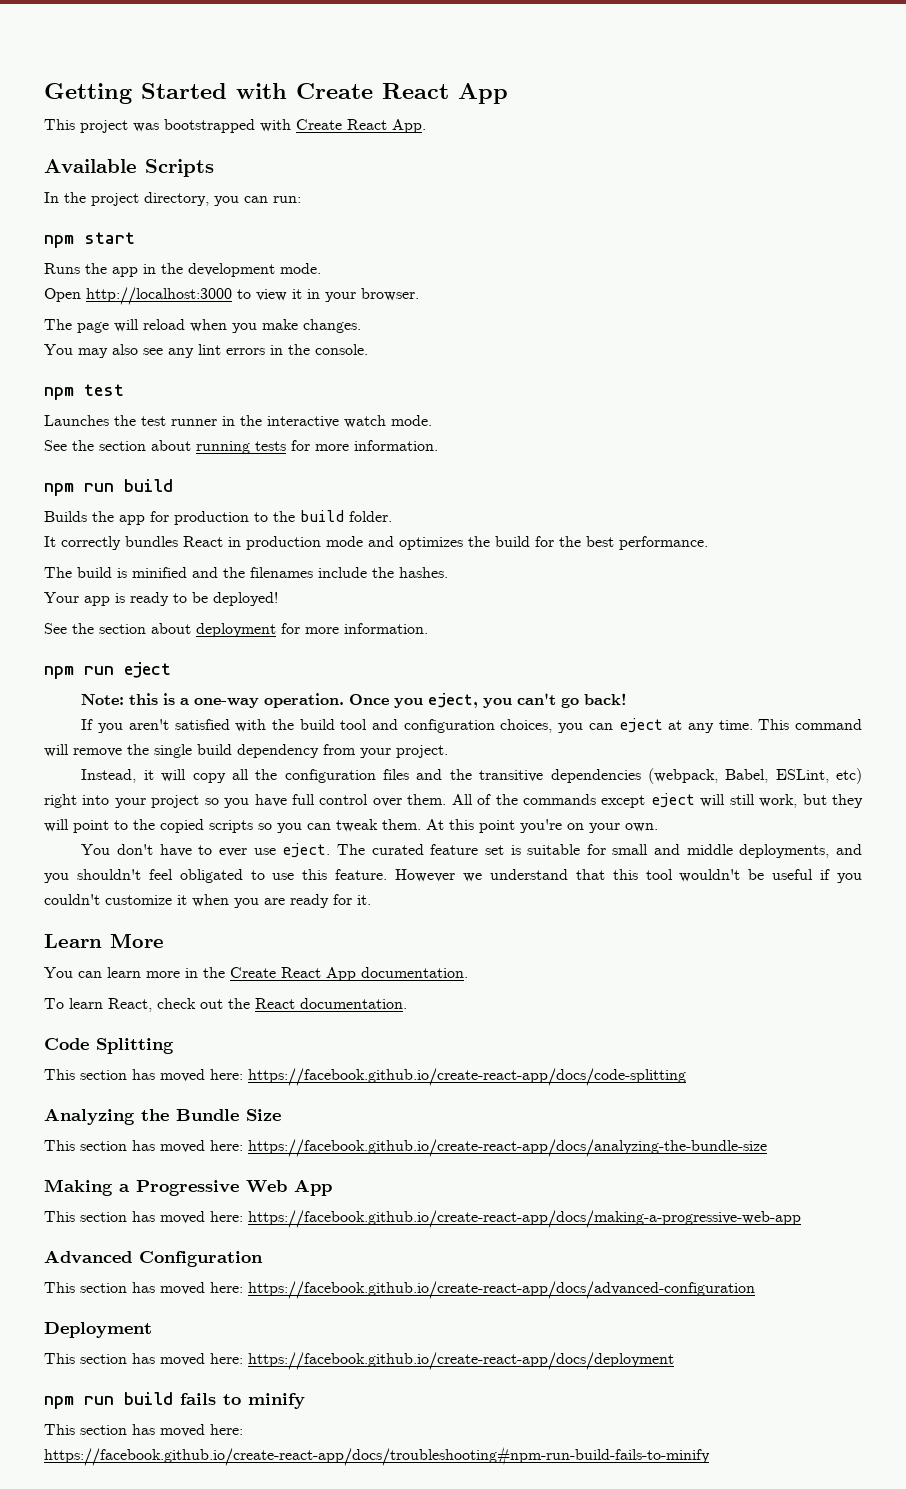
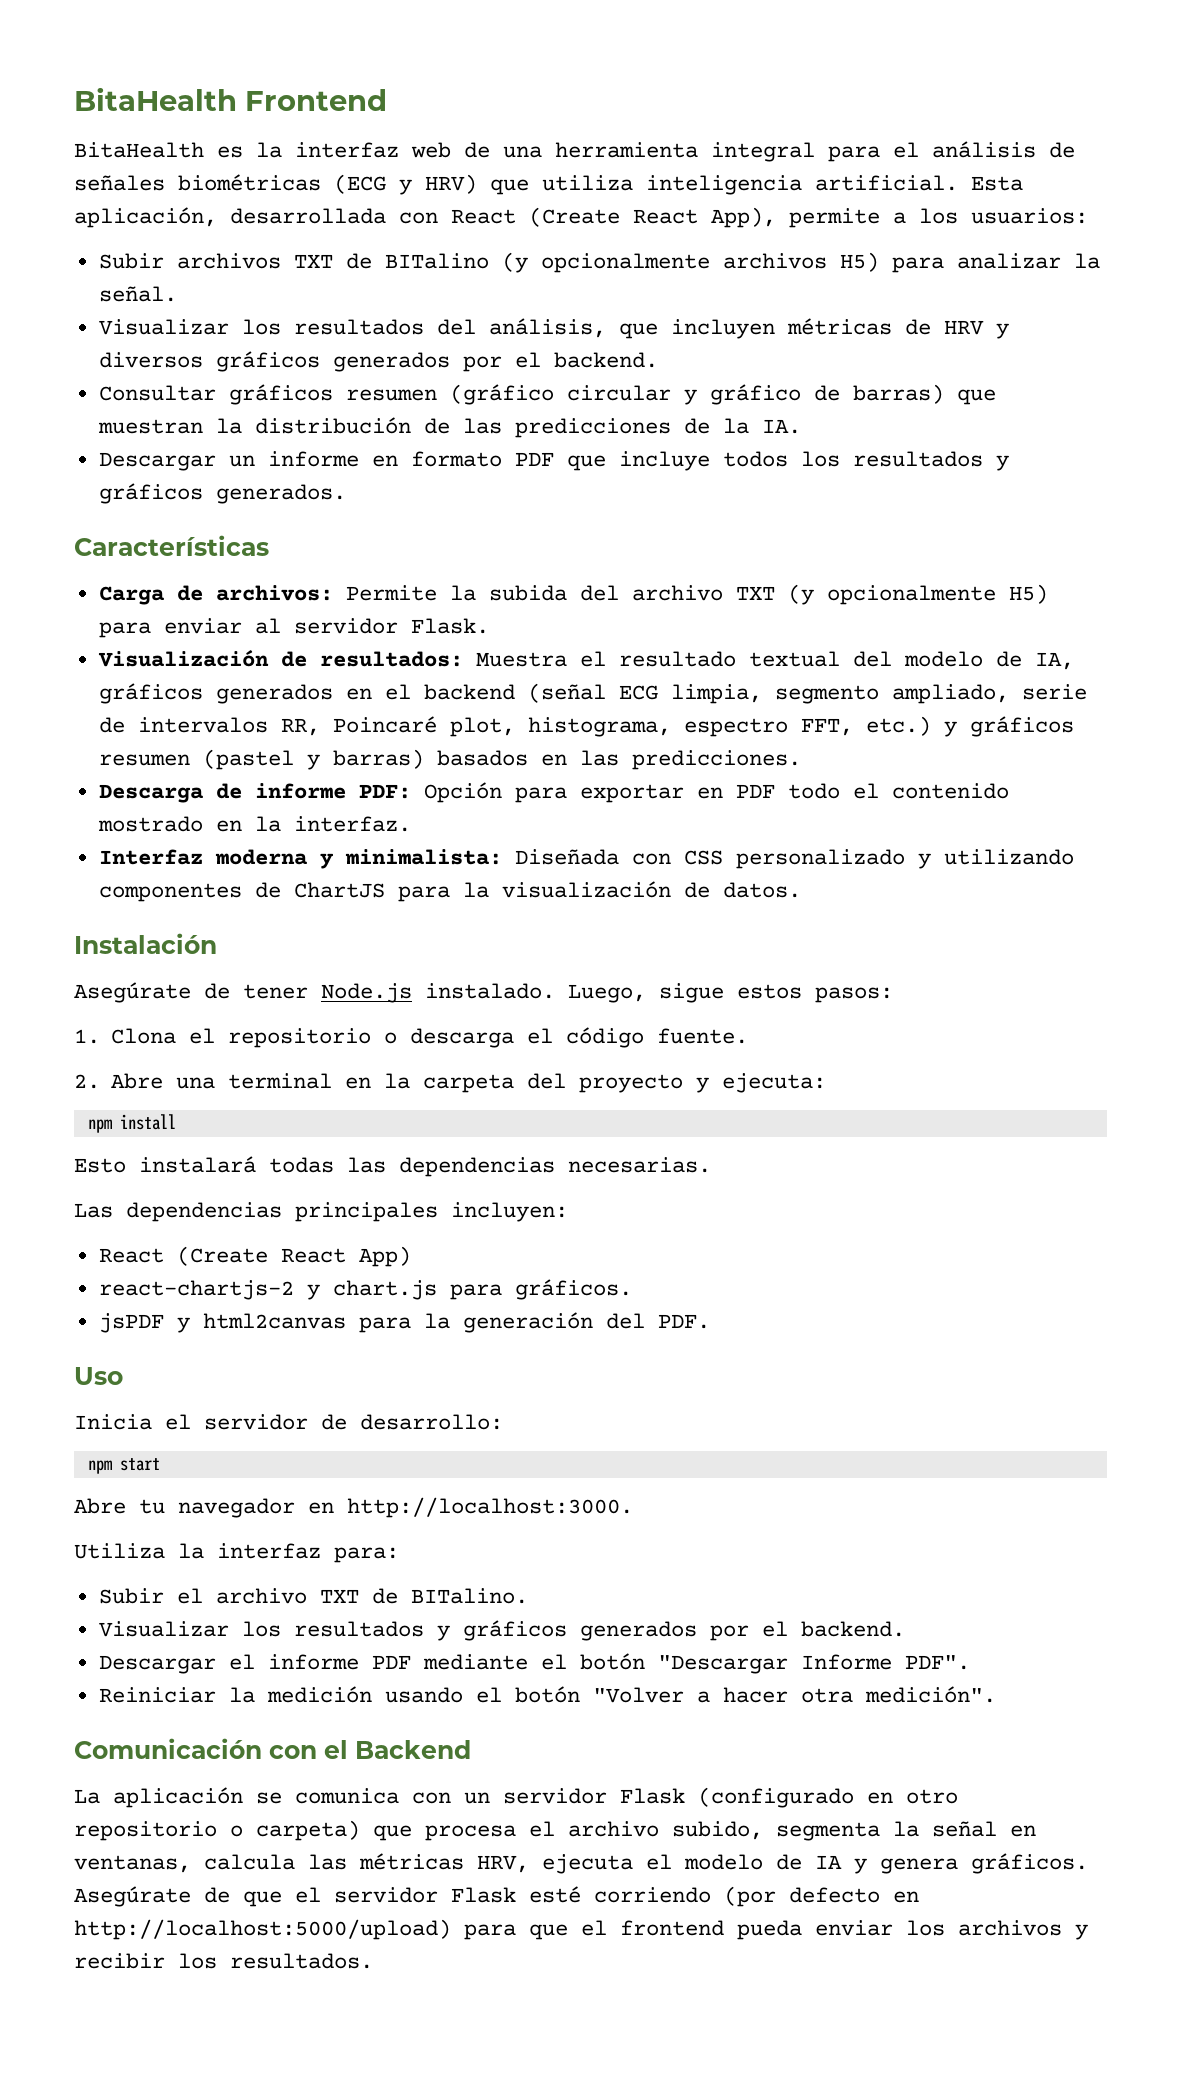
- Getting Started with Create React App
- This project was bootstrapped with Create React App.
- Available Scripts
- In the project directory, you can run:
+ BitaHealth Frontend
+ BitaHealth es la interfaz web de una herramienta integral para el análisis de señales biométricas (ECG y HRV) que utiliza inteligencia artificial. Esta aplicación, desarrollada con React (Create React App), permite a los usuarios:
+ Subir archivos TXT de BITalino (y opcionalmente archivos H5) para analizar la señal.
+ Visualizar los resultados del análisis, que incluyen métricas de HRV y diversos gráficos generados por el backend.
+ Consultar gráficos resumen (gráfico circular y gráfico de barras) que muestran la distribución de las predicciones de la IA.
+ Descargar un informe en formato PDF que incluye todos los resultados y gráficos generados.
+ Características
+ Carga de archivos: Permite la subida del archivo TXT (y opcionalmente H5) para enviar al servidor Flask.
+ Visualización de resultados: Muestra el resultado textual del modelo de IA, gráficos generados en el backend (señal ECG limpia, segmento ampliado, serie de intervalos RR, Poincaré plot, histograma, espectro FFT, etc.) y gráficos resumen (pastel y barras) basados en las predicciones.
+ Descarga de informe PDF: Opción para exportar en PDF todo el contenido mostrado en la interfaz.
+ Interfaz moderna y minimalista: Diseñada con CSS personalizado y utilizando componentes de ChartJS para la visualización de datos.
+ Instalación
+ Asegúrate de tener Node.js instalado. Luego, sigue estos pasos:
+ 1. Clona el repositorio o descarga el código fuente.
+ 2. Abre una terminal en la carpeta del proyecto y ejecuta:
+ npm install
+ Esto instalará todas las dependencias necesarias.
+ Las dependencias principales incluyen:
+ React (Create React App)
+ react-chartjs-2 y chart.js para gráficos.
+ jsPDF y html2canvas para la generación del PDF.
+ Uso
+ Inicia el servidor de desarrollo:
  npm start
- Runs the app in the development mode.
- Open http://localhost:3000 to view it in your browser.
- The page will reload when you make changes.
- You may also see any lint errors in the console.
- npm test
- Launches the test runner in the interactive watch mode.
- See the section about running tests for more information.
- npm run build
- Builds the app for production to the build folder.
- It correctly bundles React in production mode and optimizes the build for the best performance.
- The build is minified and the filenames include the hashes.
- Your app is ready to be deployed!
- See the section about deployment for more information.
- npm run eject
- Note: this is a one-way operation. Once you eject, you can't go back!
- If you aren't satisfied with the build tool and configuration choices, you can eject at any time. This command will remove the single build dependency from your project.
- Instead, it will copy all the configuration files and the transitive dependencies (webpack, Babel, ESLint, etc) right into your project so you have full control over them. All of the commands except eject will still work, but they will point to the copied scripts so you can tweak them. At this point you're on your own.
- You don't have to ever use eject. The curated feature set is suitable for small and middle deployments, and you shouldn't feel obligated to use this feature. However we understand that this tool wouldn't be useful if you couldn't customize it when you are ready for it.
- Learn More
- You can learn more in the Create React App documentation.
- To learn React, check out the React documentation.
- Code Splitting
- This section has moved here: https://facebook.github.io/create-react-app/docs/code-splitting
- Analyzing the Bundle Size
- This section has moved here: https://facebook.github.io/create-react-app/docs/analyzing-the-bundle-size
- Making a Progressive Web App
- This section has moved here: https://facebook.github.io/create-react-app/docs/making-a-progressive-web-app
- Advanced Configuration
- This section has moved here: https://facebook.github.io/create-react-app/docs/advanced-configuration
- Deployment
- This section has moved here: https://facebook.github.io/create-react-app/docs/deployment
- npm run build fails to minify
- This section has moved here: https://facebook.github.io/create-react-app/docs/troubleshooting#npm-run-build-fails-to-minify
+ Abre tu navegador en http://localhost:3000.
+ Utiliza la interfaz para:
+ Subir el archivo TXT de BITalino.
+ Visualizar los resultados y gráficos generados por el backend.
+ Descargar el informe PDF mediante el botón "Descargar Informe PDF".
+ Reiniciar la medición usando el botón "Volver a hacer otra medición".
+ Comunicación con el Backend
+ La aplicación se comunica con un servidor Flask (configurado en otro repositorio o carpeta) que procesa el archivo subido, segmenta la señal en ventanas, calcula las métricas HRV, ejecuta el modelo de IA y genera gráficos. Asegúrate de que el servidor Flask esté corriendo (por defecto en http://localhost:5000/upload) para que el frontend pueda enviar los archivos y recibir los resultados.

